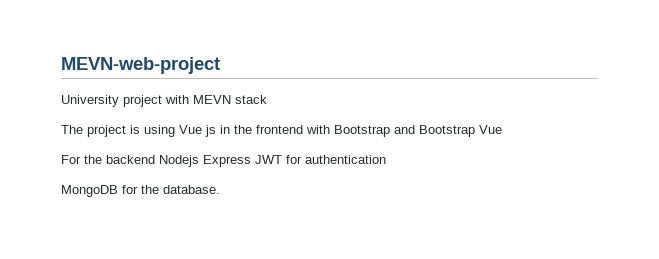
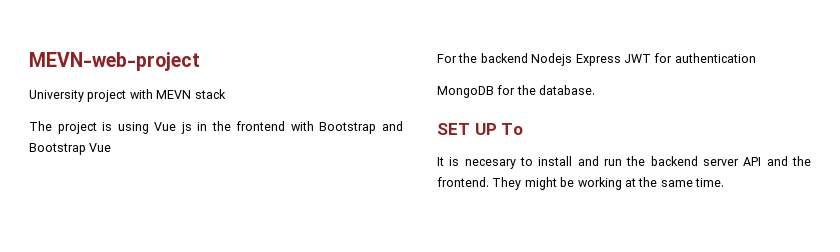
+ SET UP To
+ It is necesary to install and run the backend server API and the frontend. They might be working at the same time.

